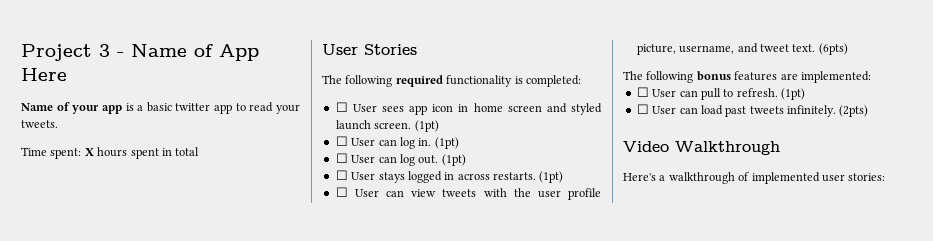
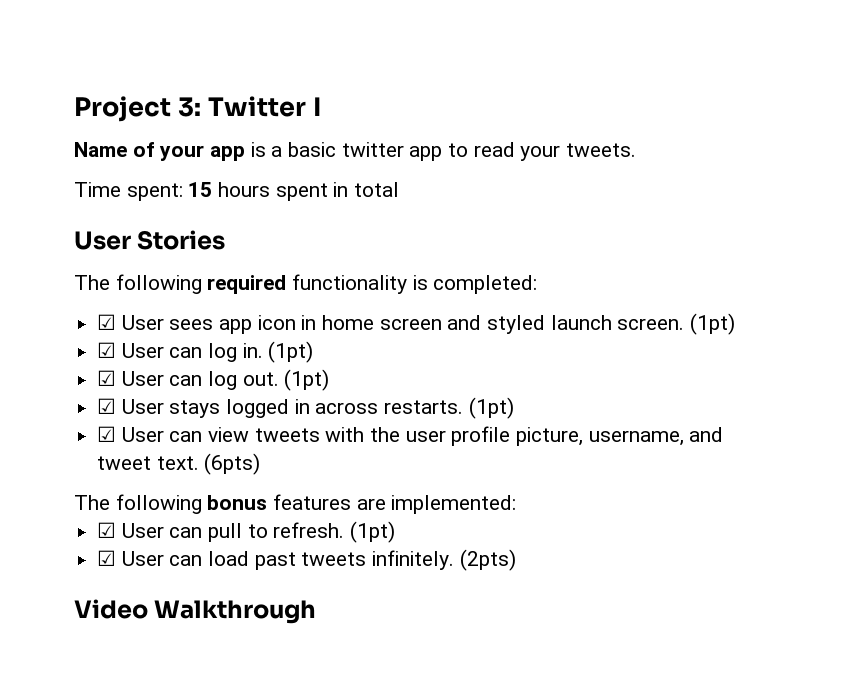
- Project 3 - Name of App Here
+ Project 3: Twitter I
- Time spent: X hours spent in total
+ Time spent: 15 hours spent in total
- ☐ User sees app icon in home screen and styled launch screen.
+ ☑ User sees app icon in home screen and styled launch screen.
- ☐ User can log in.
+ ☑ User can log in.
- ☐ User can log out.
+ ☑ User can log out.
- ☐ User stays logged in across restarts.
+ ☑ User stays logged in across restarts.
- ☐ User can view tweets with the user profile picture, username, and tweet text.
+ ☑ User can view tweets with the user profile picture, username, and tweet text.
- ☐ User can pull to refresh.
+ ☑ User can pull to refresh.
- ☐ User can load past tweets infinitely.
+ ☑ User can load past tweets infinitely.
- Here's a walkthrough of implemented user stories:

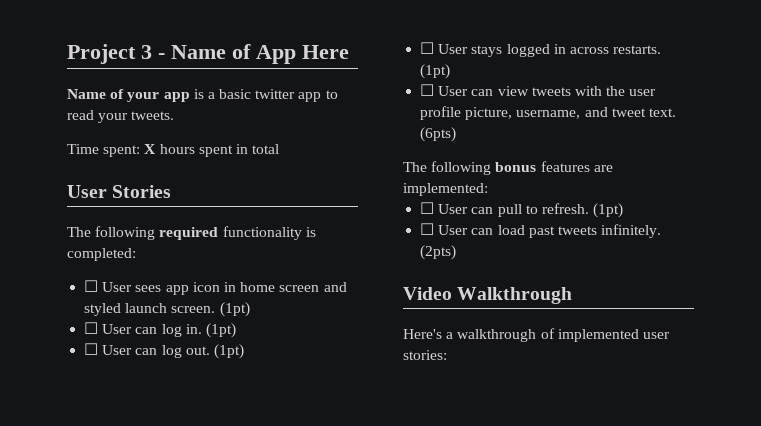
- Project 3: Twitter I
+ Project 3 - Name of App Here
- Time spent: 15 hours spent in total
+ Time spent: X hours spent in total
- ☑ User sees app icon in home screen and styled launch screen.
+ ☐ User sees app icon in home screen and styled launch screen.
- ☑ User can log in.
+ ☐ User can log in.
- ☑ User can log out.
+ ☐ User can log out.
- ☑ User stays logged in across restarts.
+ ☐ User stays logged in across restarts.
- ☑ User can view tweets with the user profile picture, username, and tweet text.
+ ☐ User can view tweets with the user profile picture, username, and tweet text.
- ☑ User can pull to refresh.
+ ☐ User can pull to refresh.
- ☑ User can load past tweets infinitely.
+ ☐ User can load past tweets infinitely.
+ Here's a walkthrough of implemented user stories:

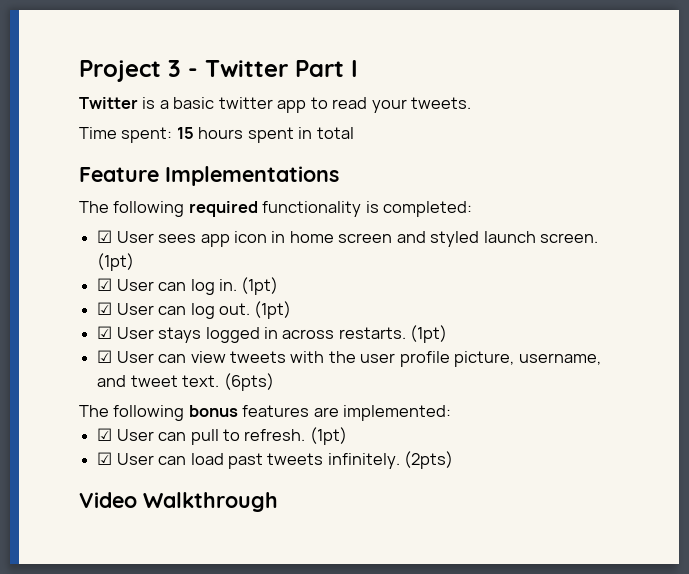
- Project 3 - Name of App Here
- Name of your app is a basic twitter app to read your tweets.
+ Project 3 - Twitter Part I
+ Twitter is a basic twitter app to read your tweets.
- Time spent: X hours spent in total
+ Time spent: 15 hours spent in total
- User Stories
+ Feature Implementations
- ☐ User sees app icon in home screen and styled launch screen.
+ ☑ User sees app icon in home screen and styled launch screen.
- ☐ User can log in.
+ ☑ User can log in.
- ☐ User can log out.
+ ☑ User can log out.
- ☐ User stays logged in across restarts.
+ ☑ User stays logged in across restarts.
- ☐ User can view tweets with the user profile picture, username, and tweet text.
+ ☑ User can view tweets with the user profile picture, username, and tweet text.
- ☐ User can pull to refresh.
+ ☑ User can pull to refresh.
- ☐ User can load past tweets infinitely.
+ ☑ User can load past tweets infinitely.
- Here's a walkthrough of implemented user stories:

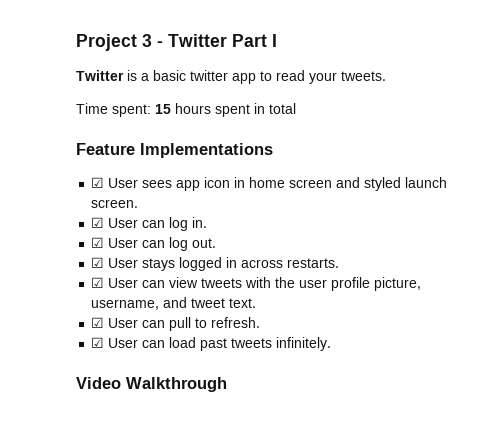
- The following required functionality is completed:
- ☑ User sees app icon in home screen and styled launch screen. (1pt)
+ ☑ User sees app icon in home screen and styled launch screen.
- ☑ User can log in. (1pt)
+ ☑ User can log in.
- ☑ User can log out. (1pt)
+ ☑ User can log out.
- ☑ User stays logged in across restarts. (1pt)
+ ☑ User stays logged in across restarts.
- (6pts)
- The following bonus features are implemented:
- ☑ User can pull to refresh. (1pt)
+ ☑ User can pull to refresh.
- (2pts)

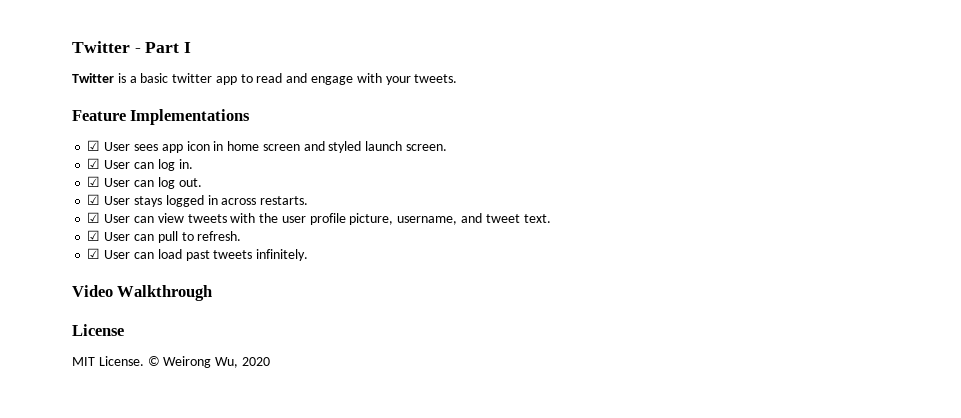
- Project 3 - Twitter Part I
+ Twitter - Part I
- Twitter is a basic twitter app to read your tweets.
+ Twitter is a basic twitter app to read and engage with your tweets.
- Time spent: 15 hours spent in total
+ License
+ MIT License. © Weirong Wu, 2020

